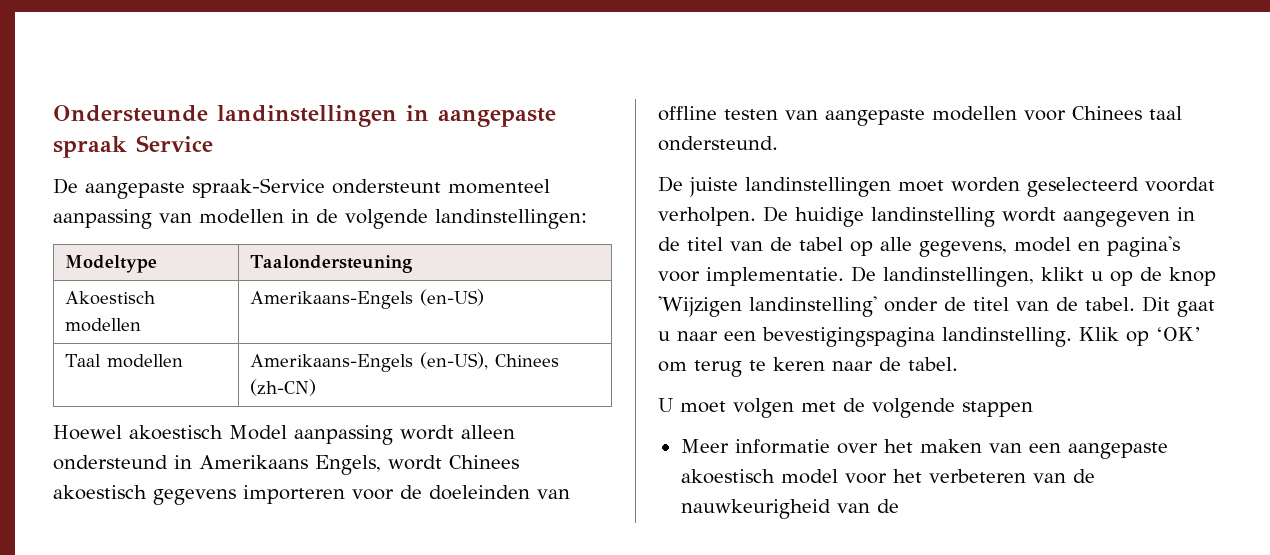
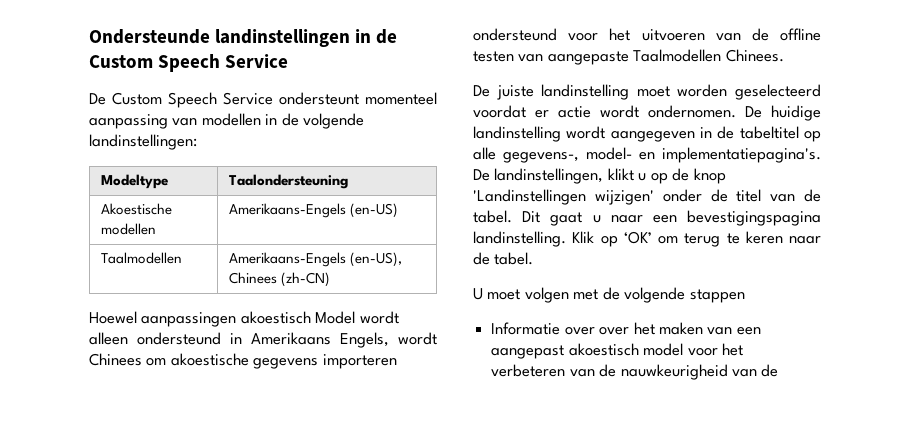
- Ondersteunde landinstellingen in aangepaste spraak Service
+ Ondersteunde landinstellingen in de Custom Speech Service
- De aangepaste spraak-Service ondersteunt momenteel aanpassing van modellen in de volgende landinstellingen:
+ De Custom Speech Service ondersteunt momenteel aanpassing van modellen in de volgende landinstellingen:
- Akoestisch modellen | Amerikaans-Engels (en-US)
+ Akoestische modellen | Amerikaans-Engels (en-US)
- Taal modellen | Amerikaans-Engels (en-US), Chinees (zh-CN)
+ Taalmodellen | Amerikaans-Engels (en-US), Chinees (zh-CN)
- Hoewel akoestisch Model aanpassing wordt alleen ondersteund in Amerikaans Engels, wordt Chinees akoestisch gegevens importeren voor de doeleinden van offline testen van aangepaste modellen voor Chinees taal ondersteund.
+ Hoewel aanpassingen akoestisch Model wordt alleen ondersteund in Amerikaans Engels, wordt Chinees om akoestische gegevens importeren ondersteund voor het uitvoeren van de offline testen van aangepaste Taalmodellen Chinees.
- De juiste landinstellingen moet worden geselecteerd voordat verholpen.
+ De juiste landinstelling moet worden geselecteerd voordat er actie wordt ondernomen.
- De huidige landinstelling wordt aangegeven in de titel van de tabel op alle gegevens, model en pagina's voor implementatie.
+ De huidige landinstelling wordt aangegeven in de tabeltitel op alle gegevens-, model- en implementatiepagina's.
- De landinstellingen, klikt u op de knop 'Wijzigen landinstelling' onder de titel van de tabel.
+ De landinstellingen, klikt u op de knop 'Landinstellingen wijzigen' onder de titel van de tabel.
- Meer informatie over het maken van een aangepaste akoestisch model voor het verbeteren van de nauwkeurigheid van de
+ Informatie over over het maken van een aangepast akoestisch model voor het verbeteren van de nauwkeurigheid van de

